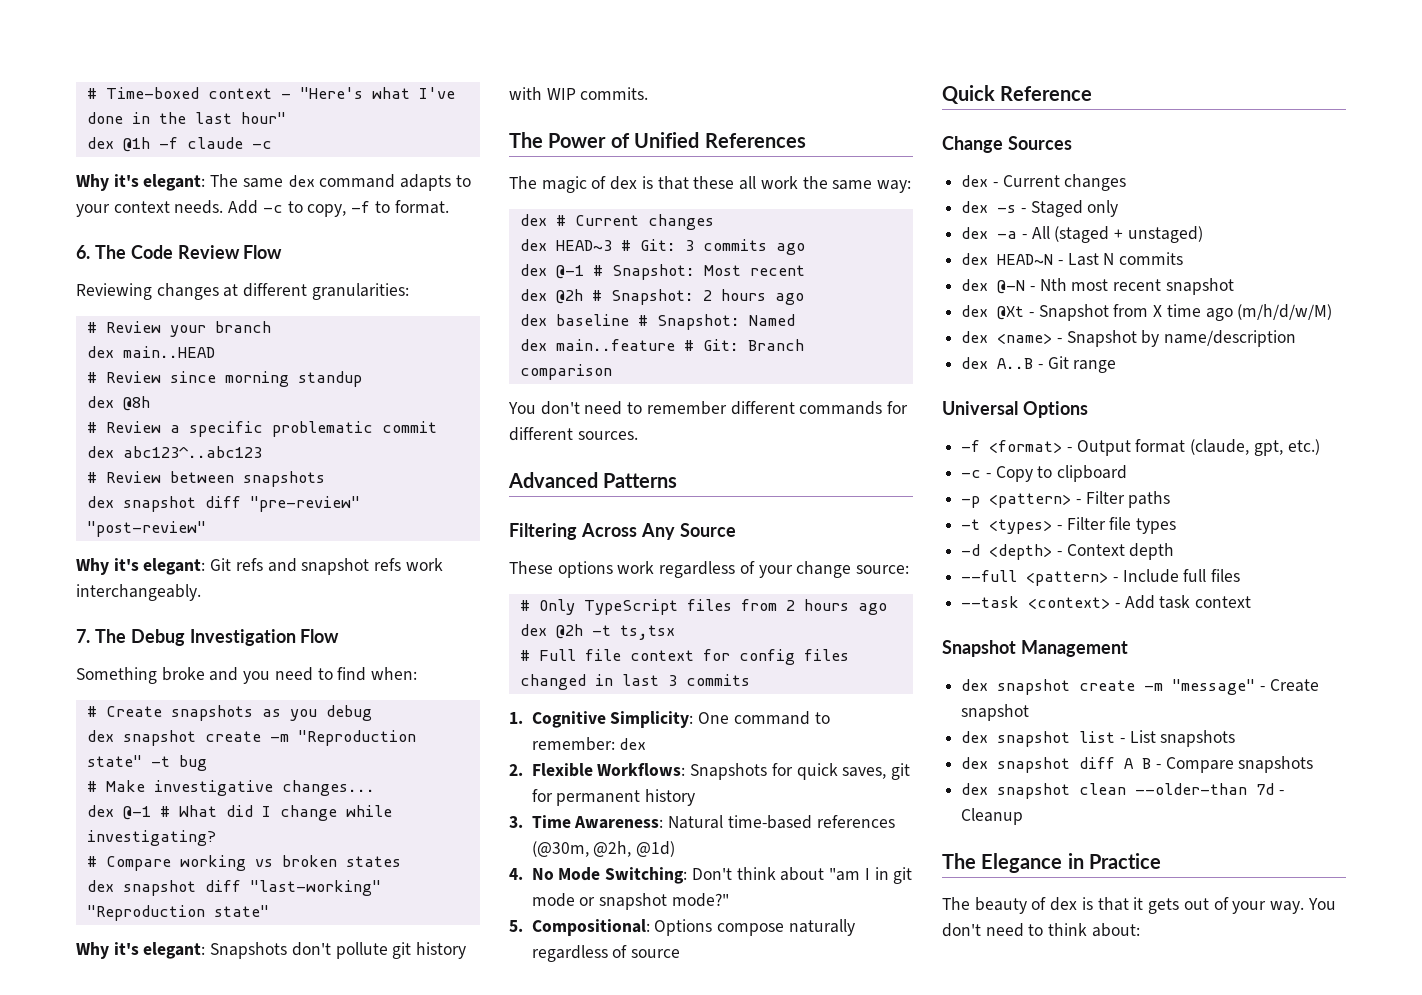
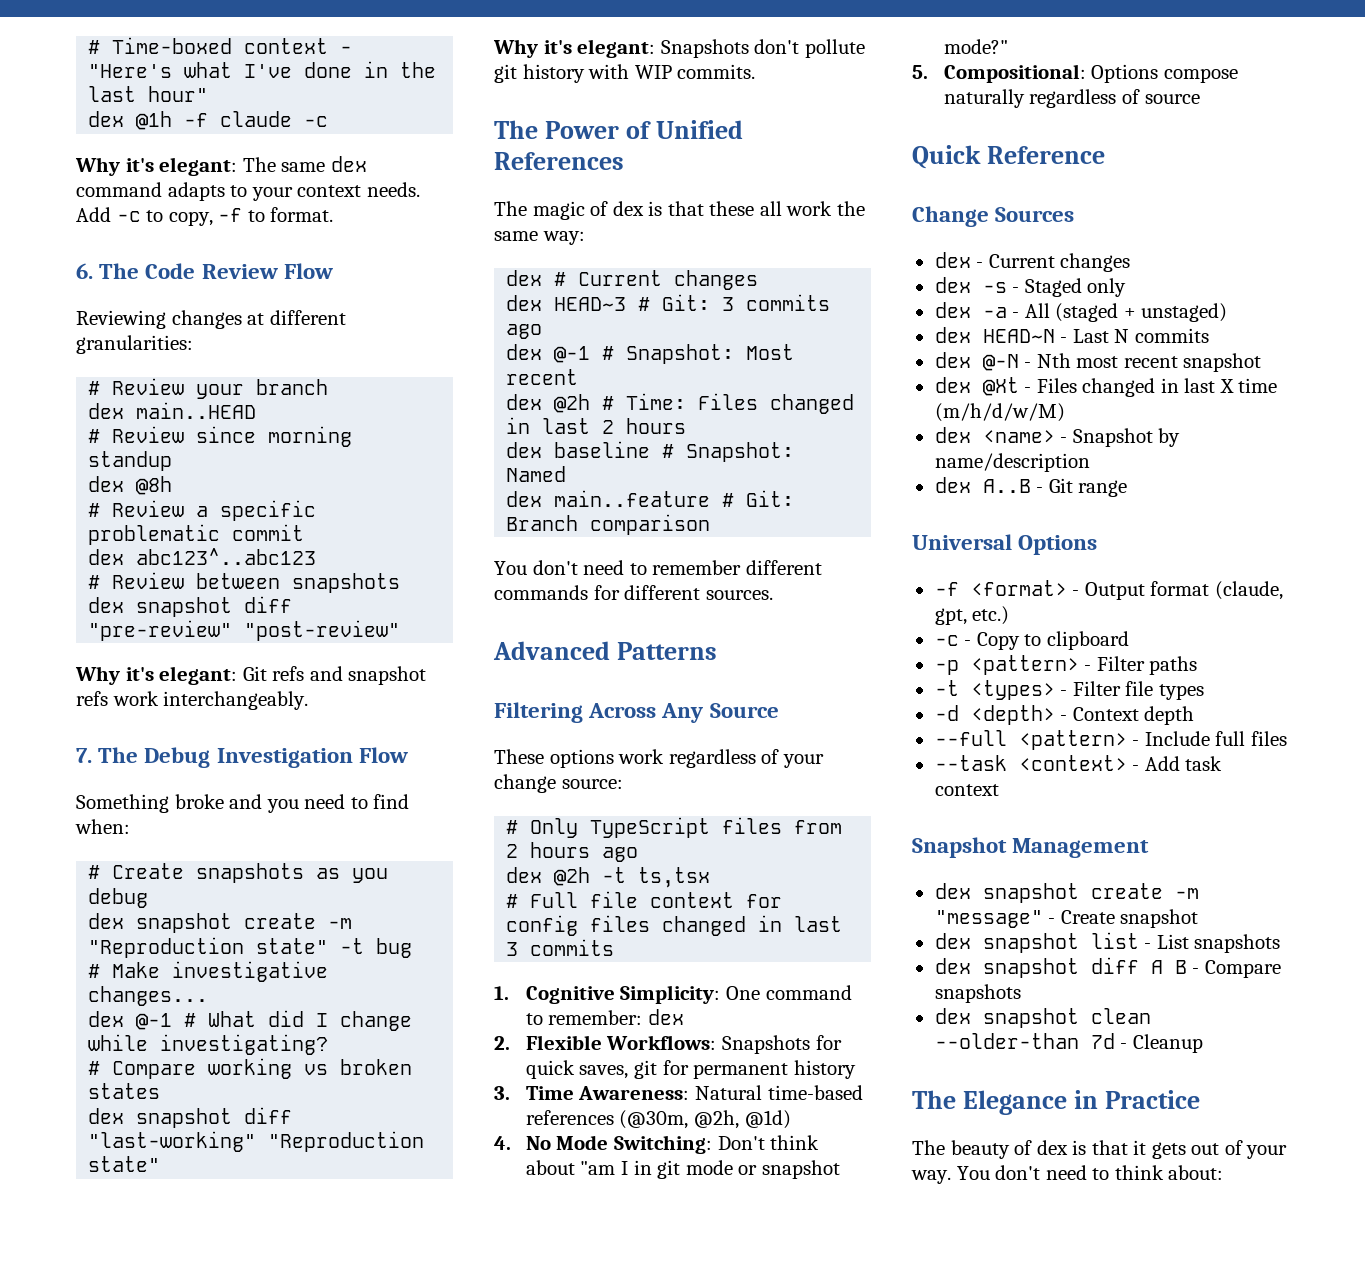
- dex @2h # Snapshot: 2 hours ago
+ dex @2h # Time: Files changed in last 2 hours
- dex @Xt - Snapshot from X time ago (m/h/d/w/M)
+ dex @Xt - Files changed in last X time (m/h/d/w/M)

